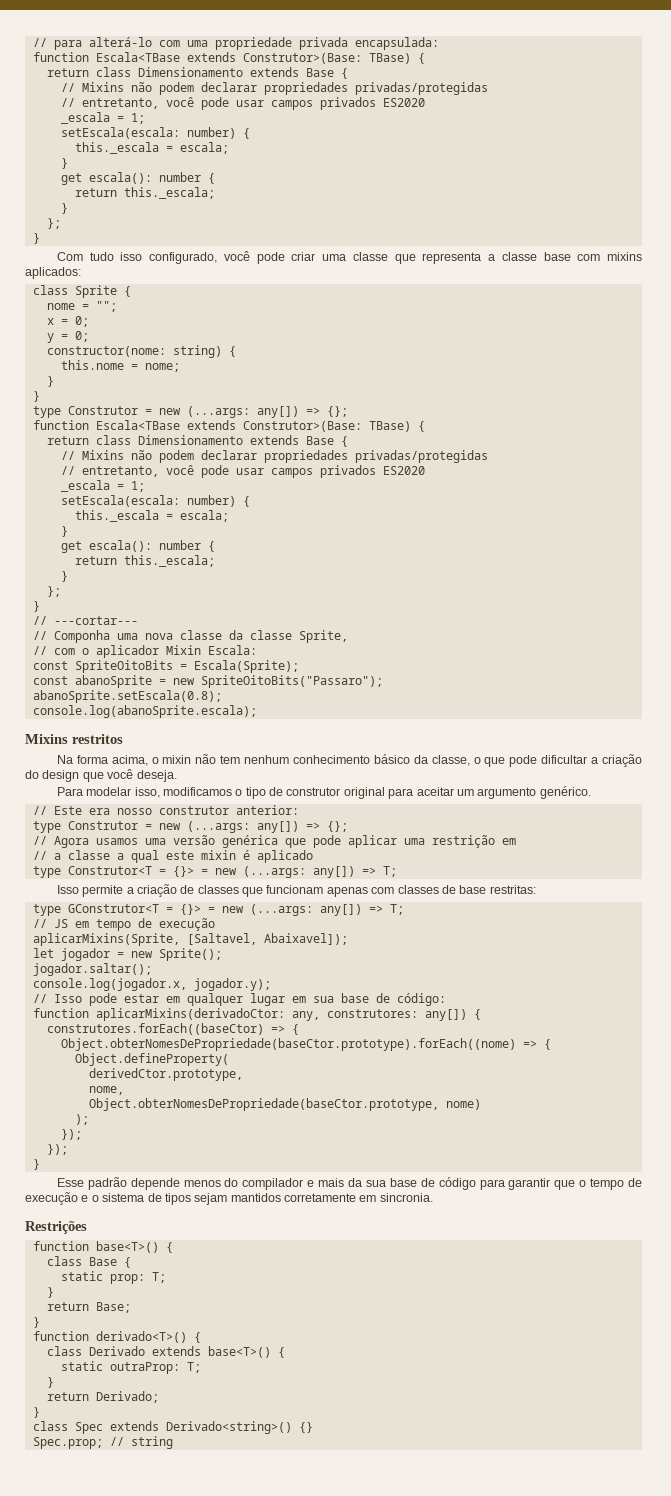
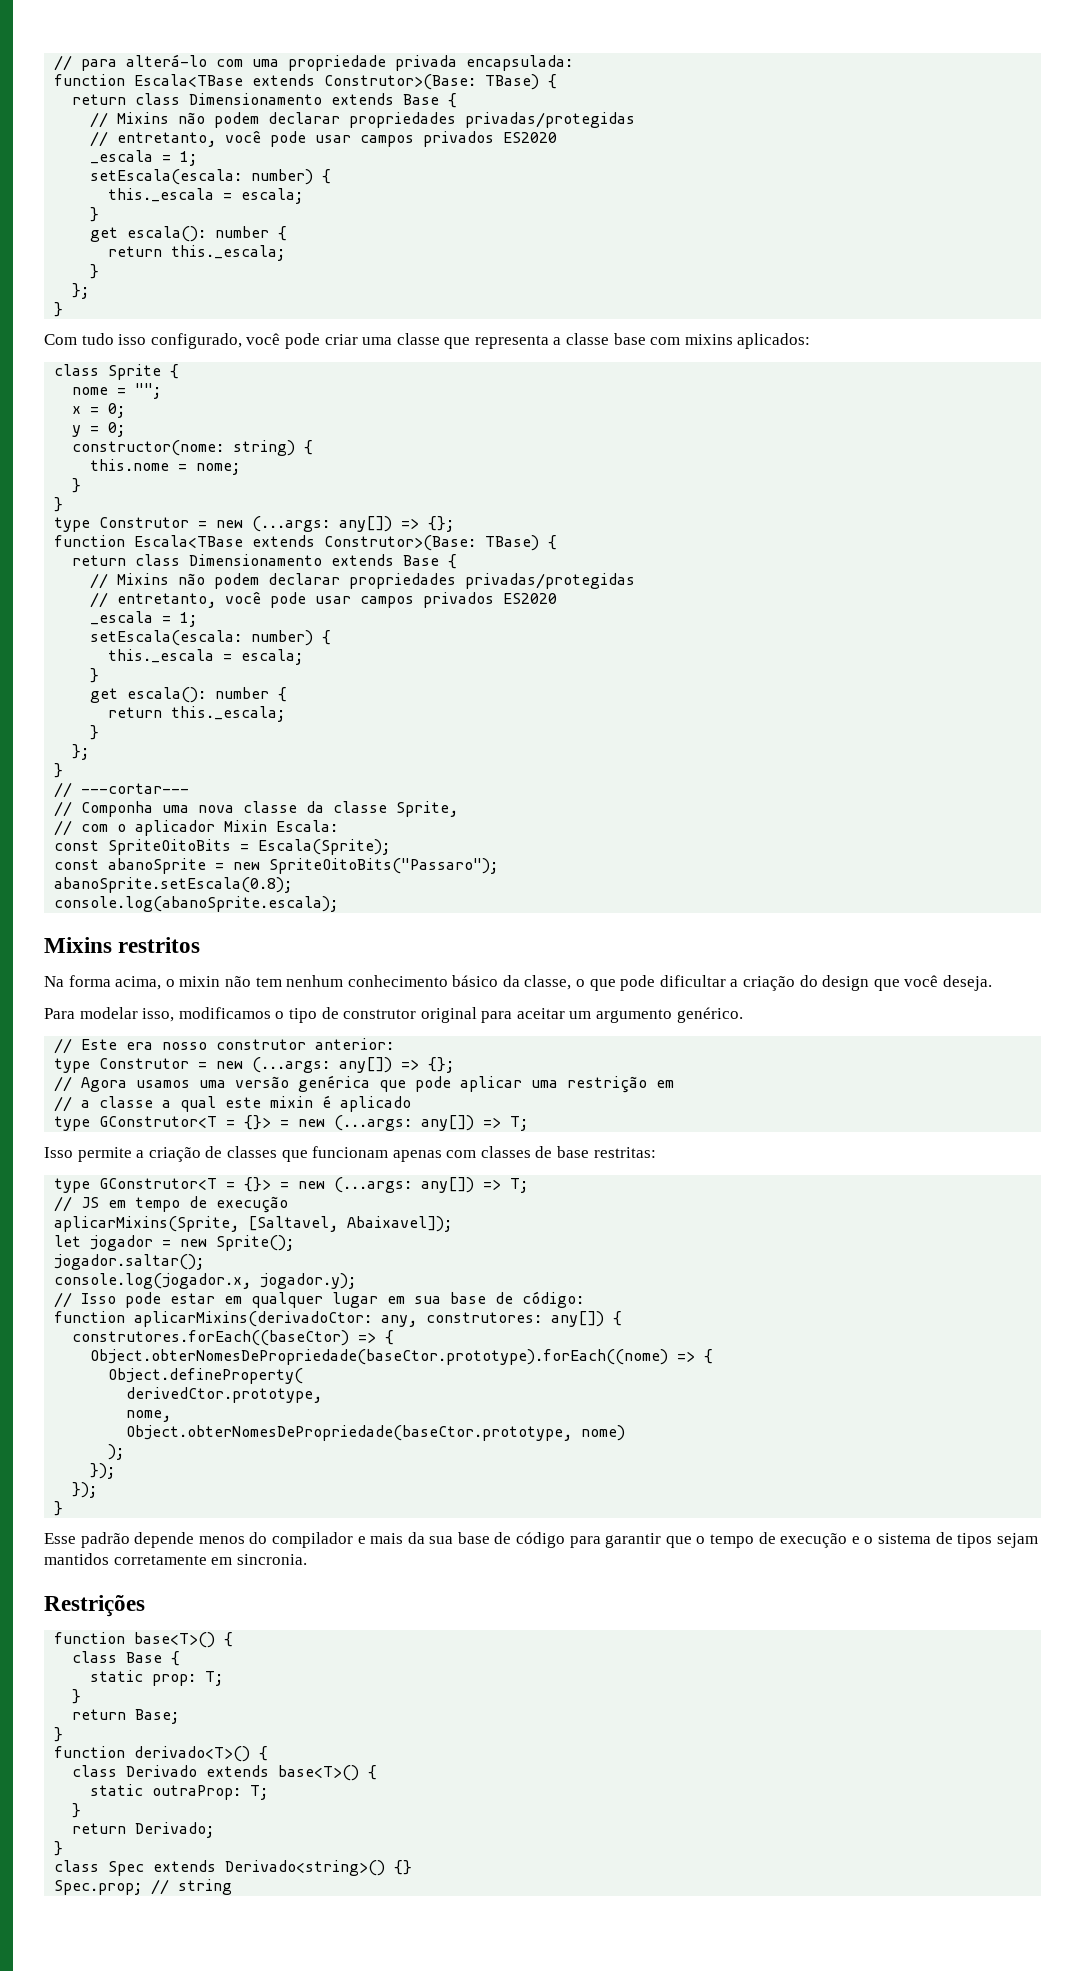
  // a classe a qual este mixin é aplicado
- type Construtor<T = {}> = new (...args: any[]) => T;
+ type GConstrutor<T = {}> = new (...args: any[]) => T;

